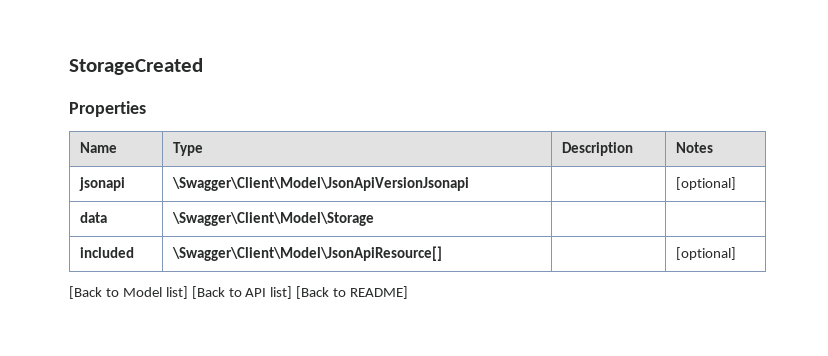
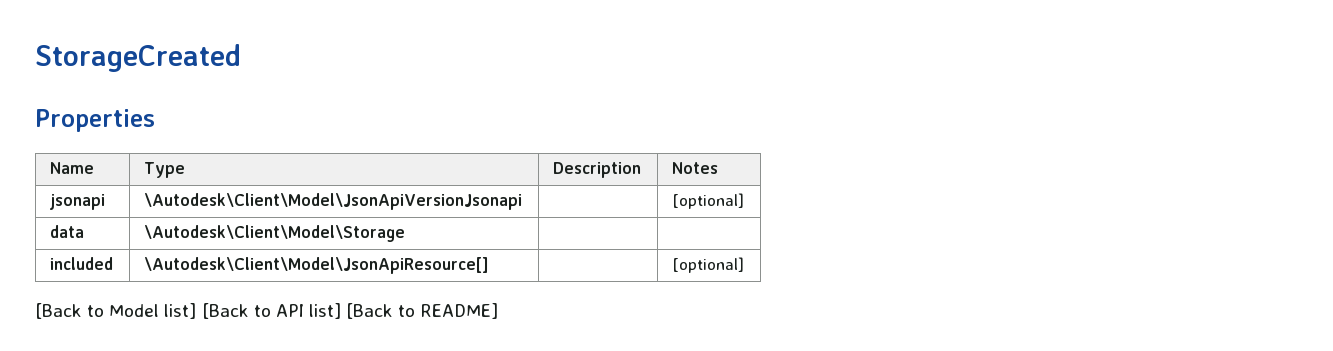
- jsonapi | \Swagger\Client\Model\JsonApiVersionJsonapi | | [optional]
+ jsonapi | \Autodesk\Client\Model\JsonApiVersionJsonapi | | [optional]
- data | \Swagger\Client\Model\Storage | |
+ data | \Autodesk\Client\Model\Storage | |
- included | \Swagger\Client\Model\JsonApiResource[] | | [optional]
+ included | \Autodesk\Client\Model\JsonApiResource[] | | [optional]

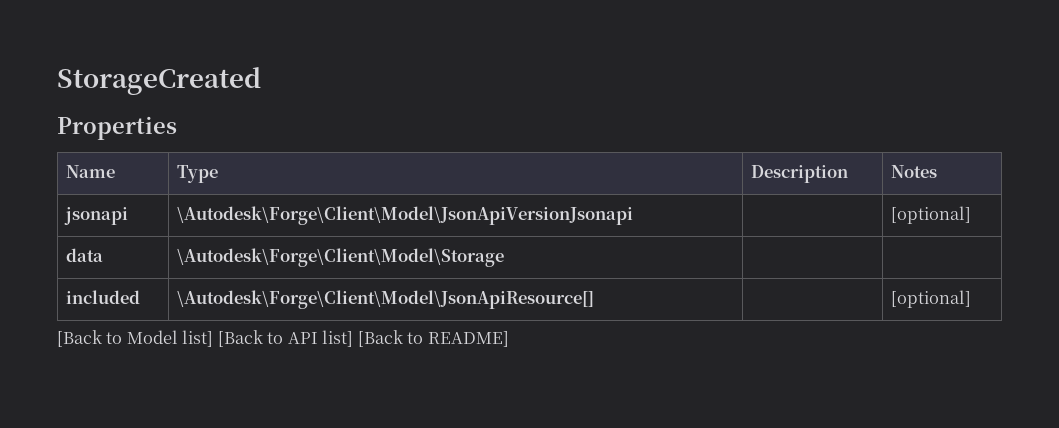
- jsonapi | \Autodesk\Client\Model\JsonApiVersionJsonapi | | [optional]
+ jsonapi | \Autodesk\Forge\Client\Model\JsonApiVersionJsonapi | | [optional]
- data | \Autodesk\Client\Model\Storage | |
+ data | \Autodesk\Forge\Client\Model\Storage | |
- included | \Autodesk\Client\Model\JsonApiResource[] | | [optional]
+ included | \Autodesk\Forge\Client\Model\JsonApiResource[] | | [optional]

